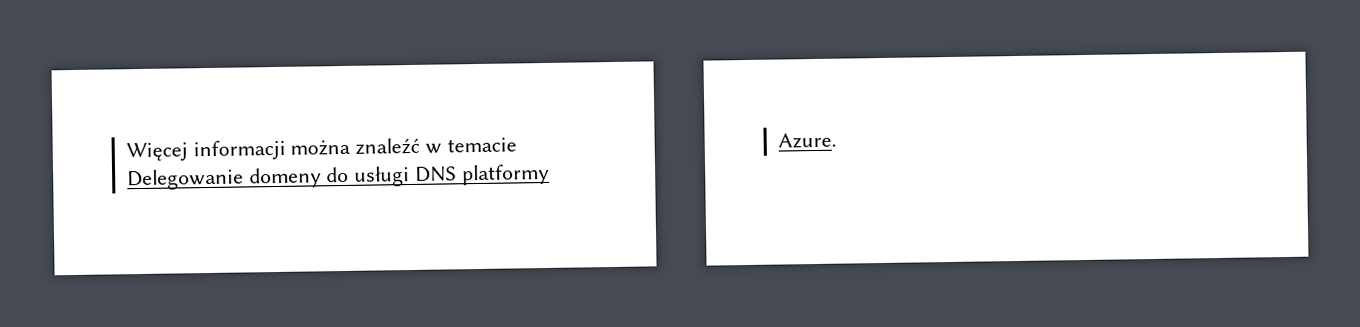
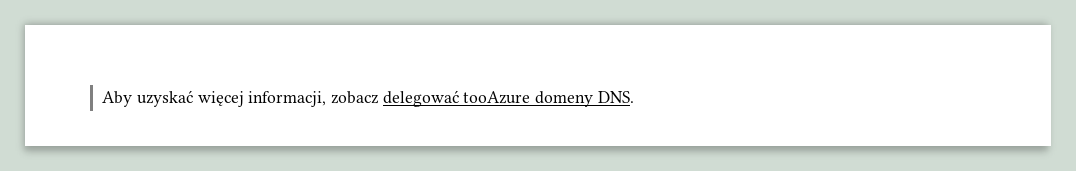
- Więcej informacji można znaleźć w temacie Delegowanie domeny do usługi DNS platformy Azure.
+ Aby uzyskać więcej informacji, zobacz delegować tooAzure domeny DNS.

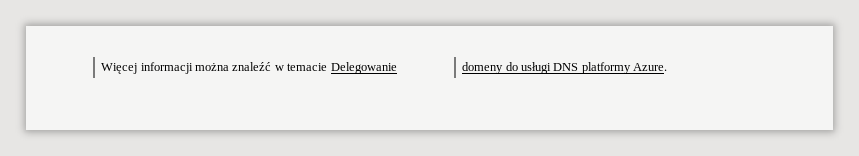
- Aby uzyskać więcej informacji, zobacz delegować tooAzure domeny DNS.
+ Więcej informacji można znaleźć w temacie Delegowanie domeny do usługi DNS platformy Azure.

